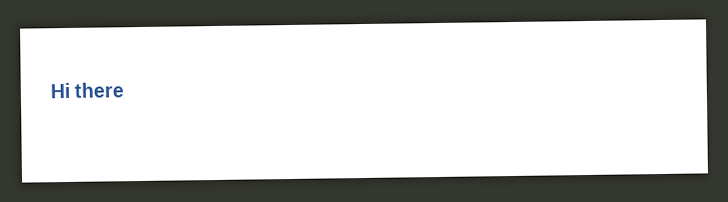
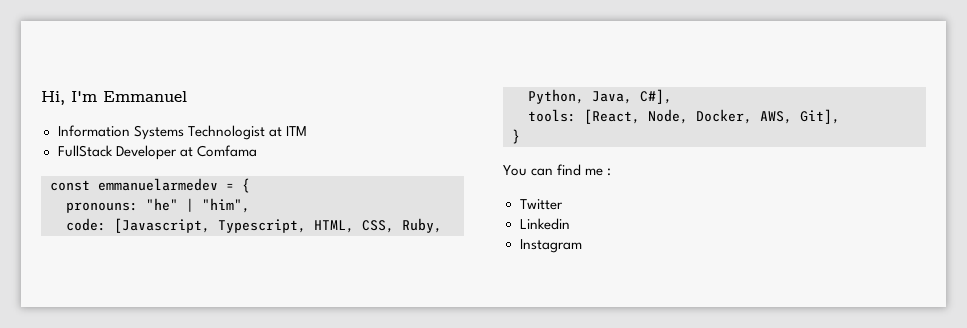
- Hi there
+ Hi, I'm Emmanuel
+ Information Systems Technologist at ITM
+ FullStack Developer at Comfama
+ const emmanuelarmedev = {
+ pronouns: "he" | "him",
+ code: [Javascript, Typescript, HTML, CSS, Ruby, Python, Java, C#],
+ tools: [React, Node, Docker, AWS, Git],
+ }
+ You can find me :
+ Twitter
+ Linkedin
+ Instagram

